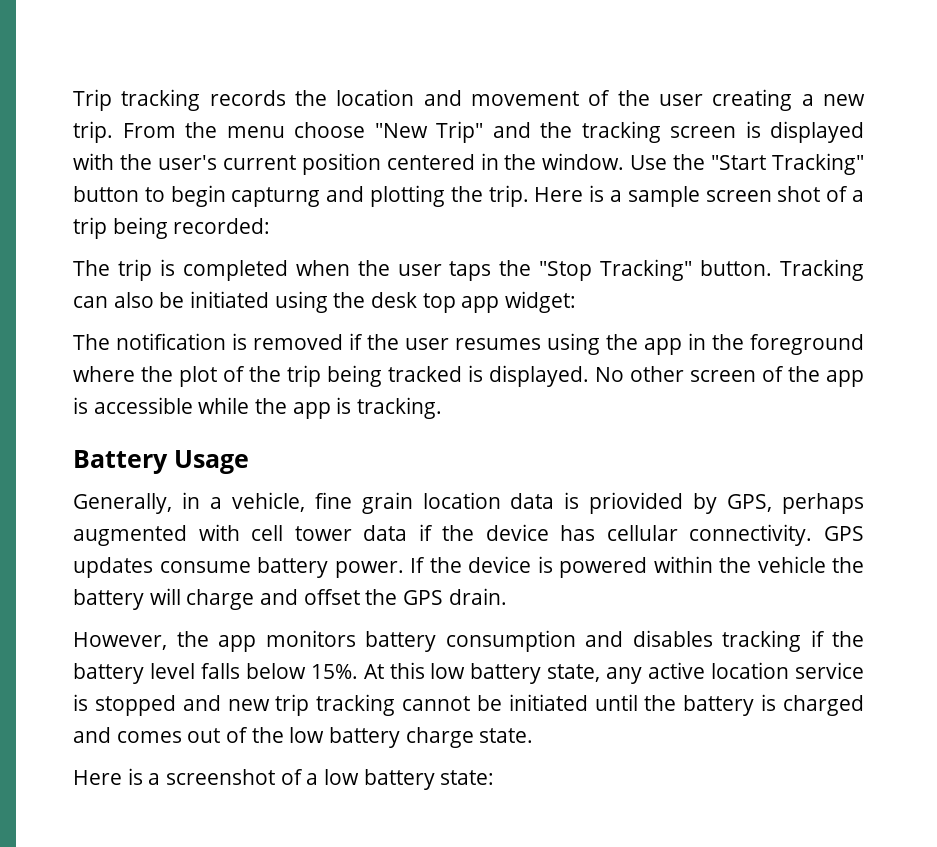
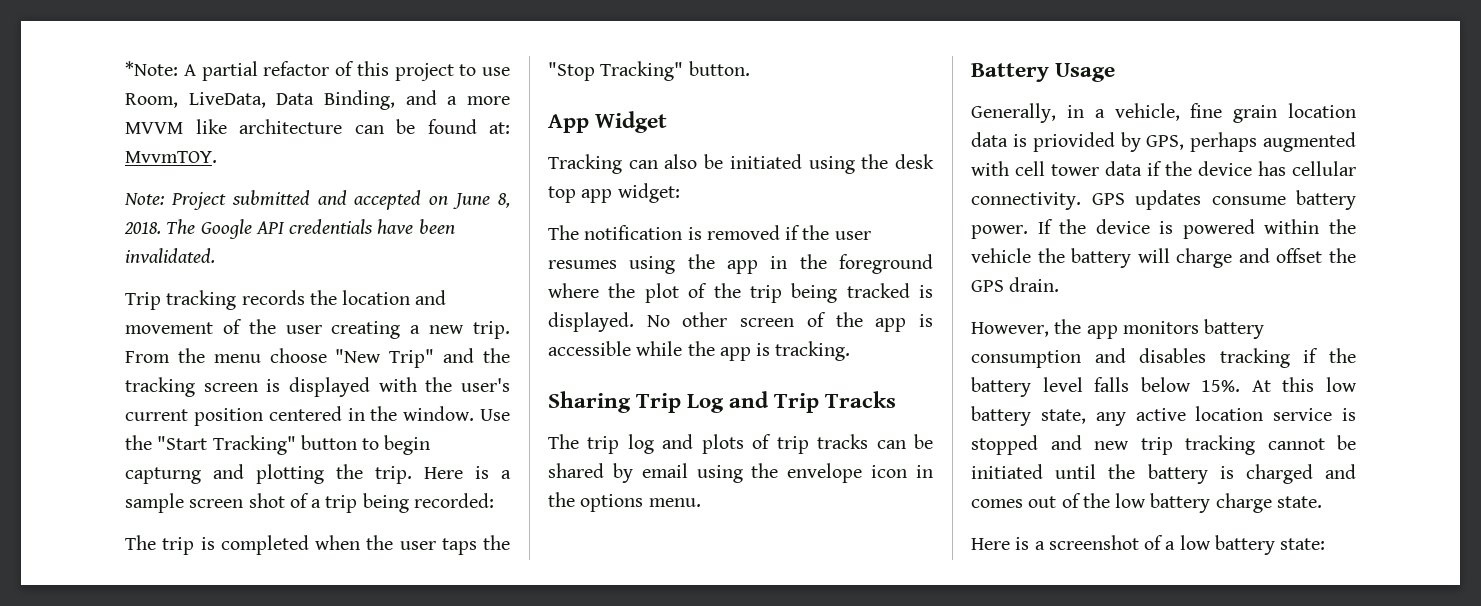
+ *Note: A partial refactor of this project to use Room, LiveData, Data Binding, and a more MVVM like architecture can be found at: MvvmTOY.
+ Note: Project submitted and accepted on June 8, 2018. The Google API credentials have been invalidated.
- The trip is completed when the user taps the "Stop Tracking" button. Tracking can also be initiated using the desk top app widget:
+ The trip is completed when the user taps the "Stop Tracking" button.
+ App Widget
+ Tracking can also be initiated using the desk top app widget:
+ Sharing Trip Log and Trip Tracks
+ The trip log and plots of trip tracks can be shared by email using the envelope icon in the options menu.

